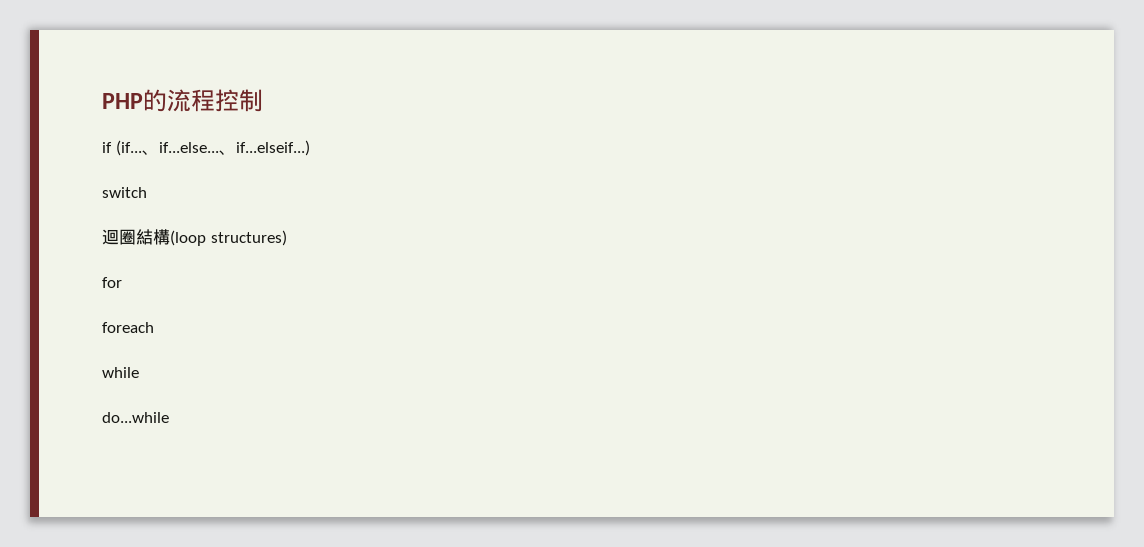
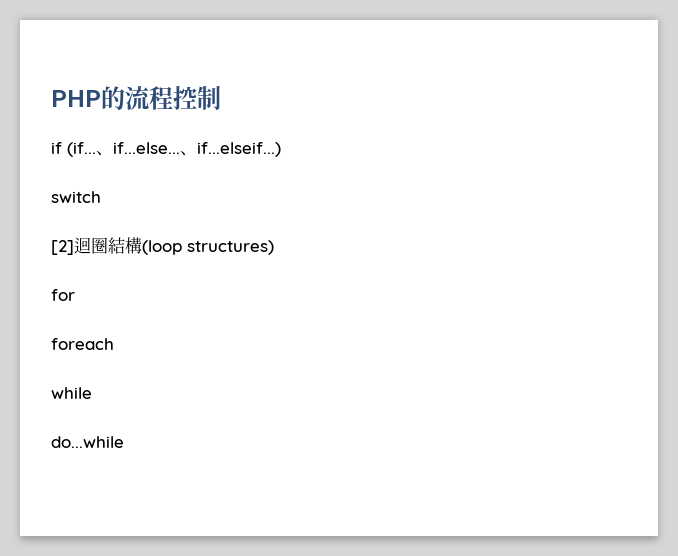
- 迴圈結構(loop structures)
+ [2]迴圈結構(loop structures)

